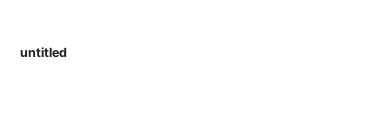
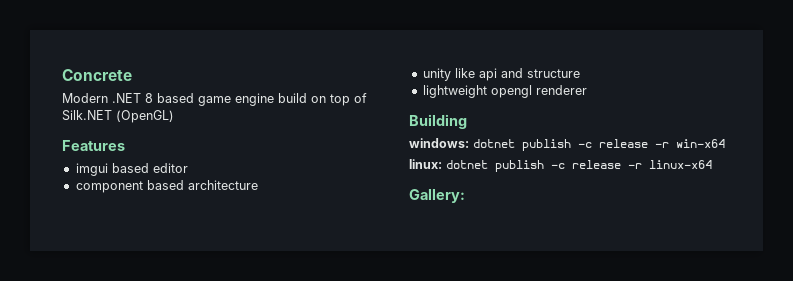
- untitled
+ Concrete
+ Modern .NET 8 based game engine build on top of Silk.NET (OpenGL)
+ Features
+ imgui based editor
+ component based architecture
+ unity like api and structure
+ lightweight opengl renderer
+ Building
+ windows: dotnet publish -c release -r win-x64
+ linux: dotnet publish -c release -r linux-x64
+ Gallery:

